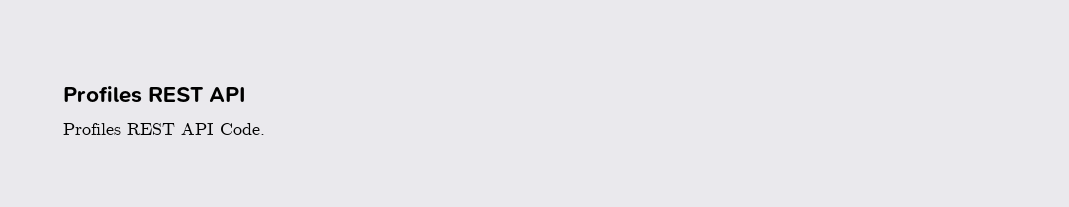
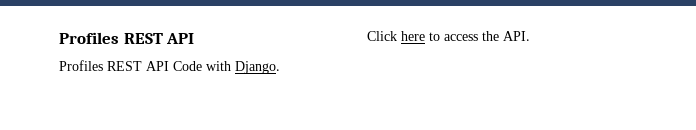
- Profiles REST API Code.
+ Profiles REST API Code with Django.
+ Click here to access the API.

